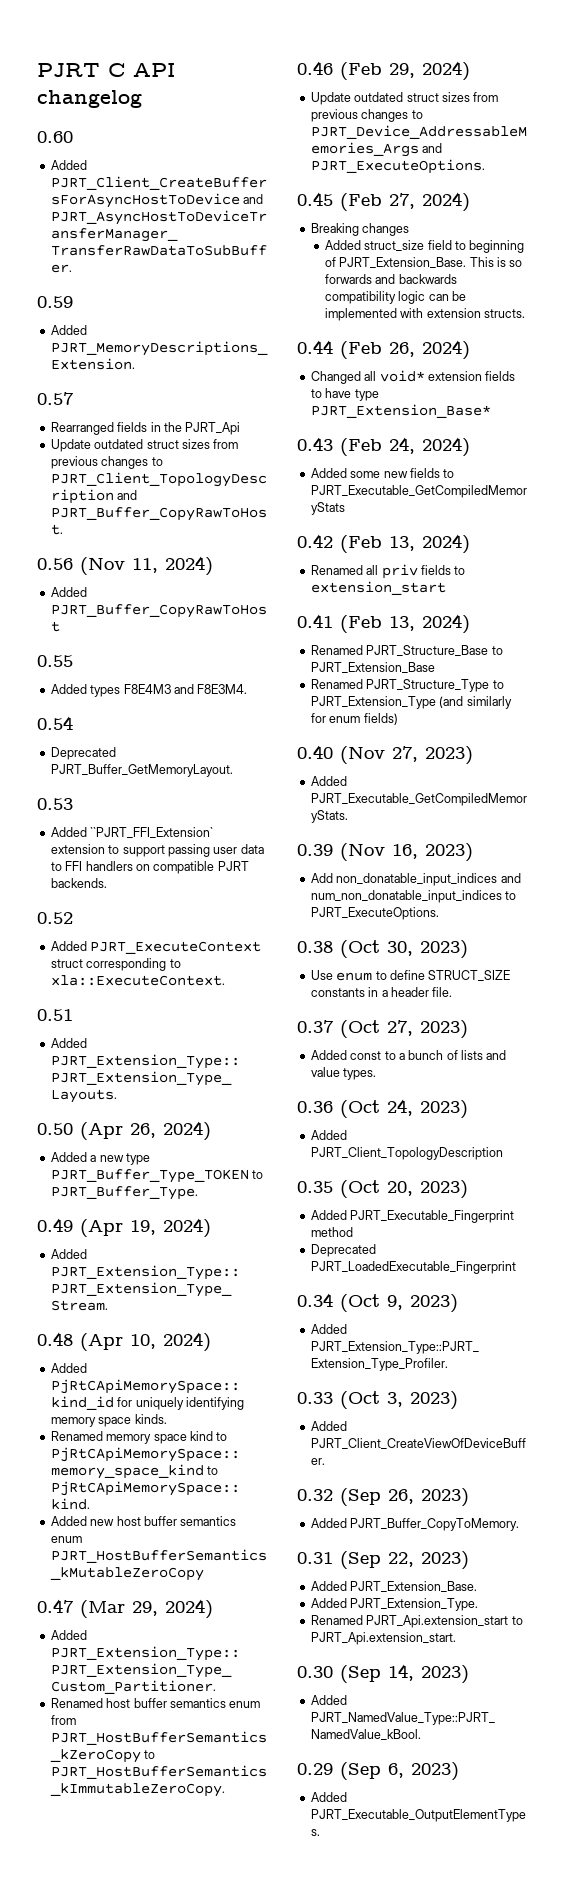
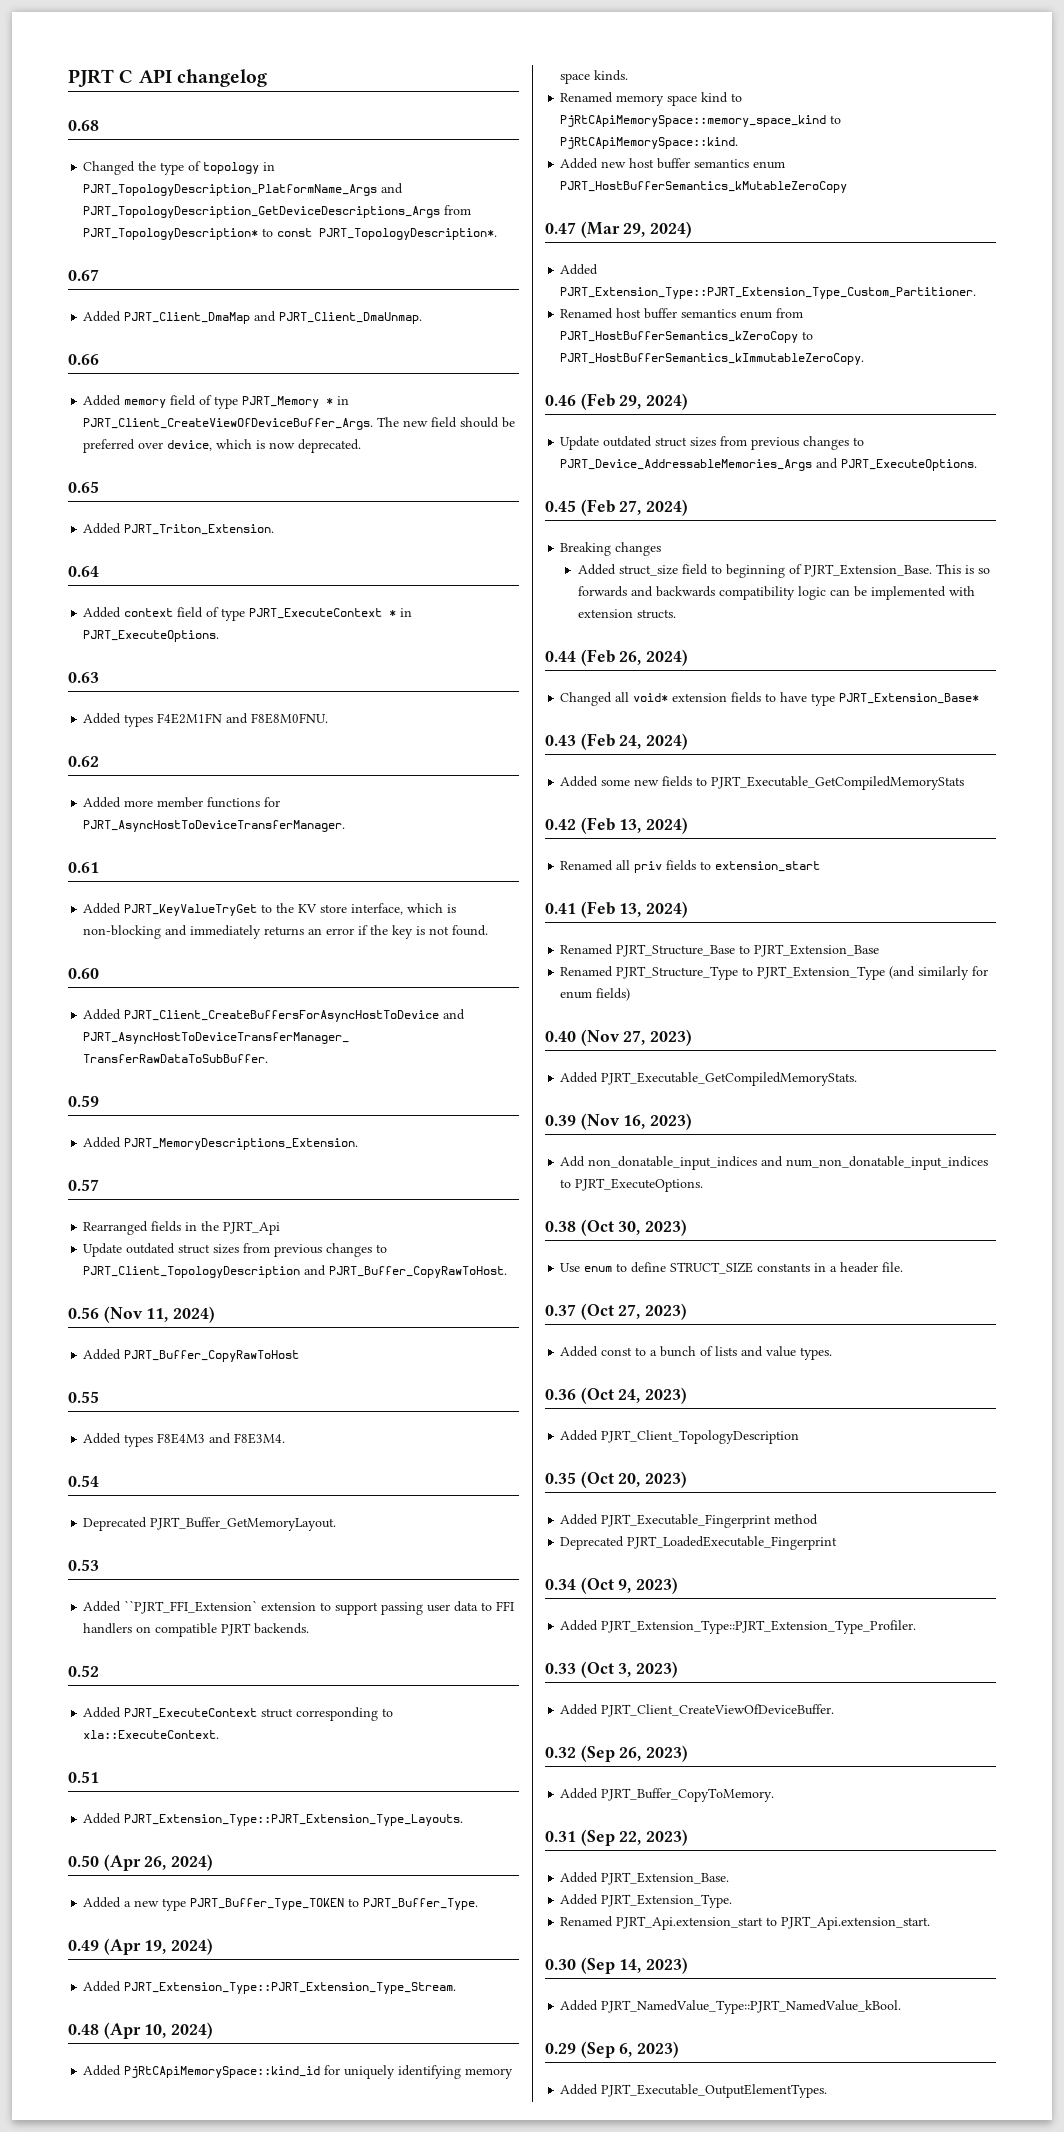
+ 0.68
+ Changed the type of topology in PJRT_TopologyDescription_PlatformName_Args and PJRT_TopologyDescription_GetDeviceDescriptions_Args from PJRT_TopologyDescription* to const PJRT_TopologyDescription*.
+ 0.67
+ Added PJRT_Client_DmaMap and PJRT_Client_DmaUnmap.
+ 0.66
+ Added memory field of type PJRT_Memory * in PJRT_Client_CreateViewOfDeviceBuffer_Args. The new field should be preferred over device, which is now deprecated.
+ 0.65
+ Added PJRT_Triton_Extension.
+ 0.64
+ Added context field of type PJRT_ExecuteContext * in PJRT_ExecuteOptions.
+ 0.63
+ Added types F4E2M1FN and F8E8M0FNU.
+ 0.62
+ Added more member functions for PJRT_AsyncHostToDeviceTransferManager.
+ 0.61
+ Added PJRT_KeyValueTryGet to the KV store interface, which is non-blocking and immediately returns an error if the key is not found.

